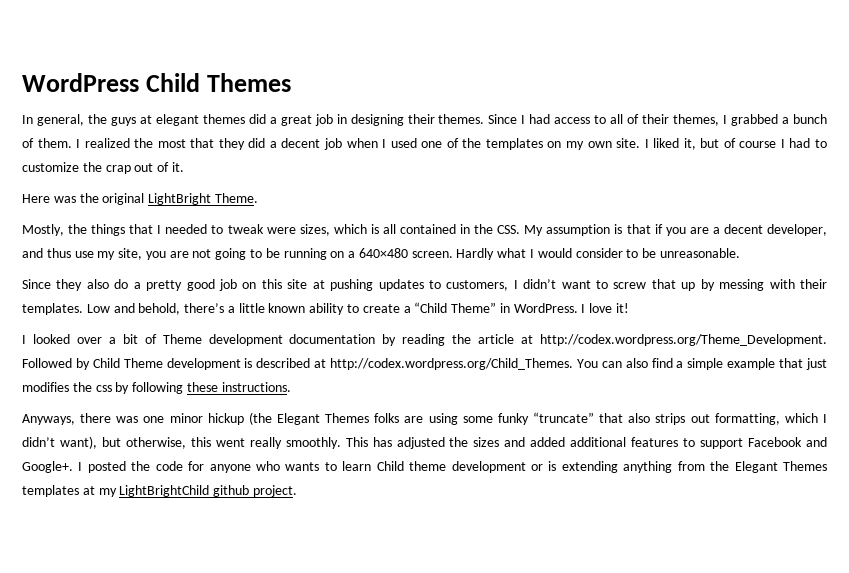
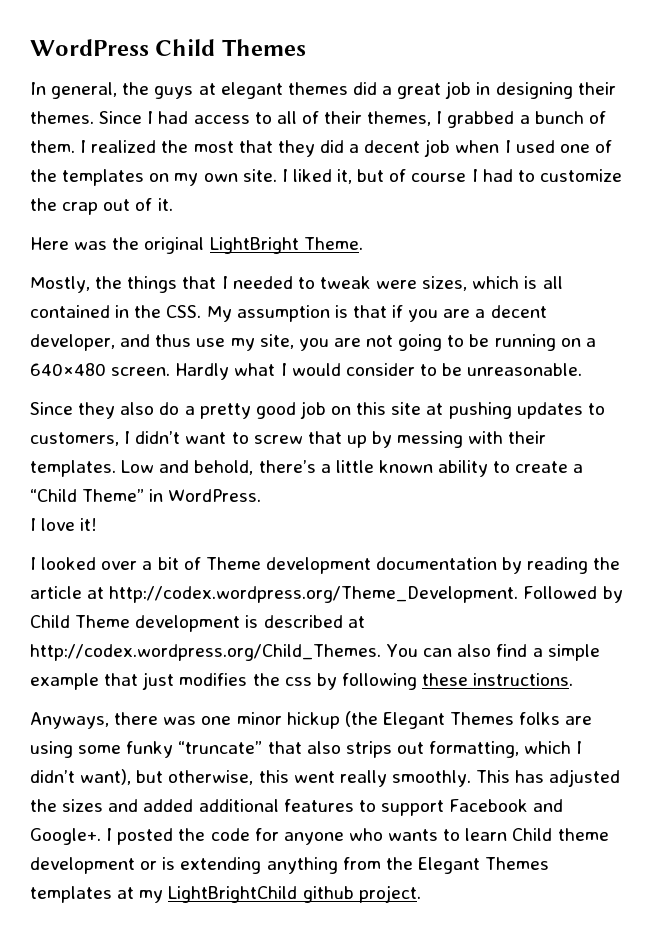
- Low and behold, there’s a little known ability to create a “Child Theme” in WordPress. I love it!
+ Low and behold, there’s a little known ability to create a “Child Theme” in WordPress.
+ I love it!

